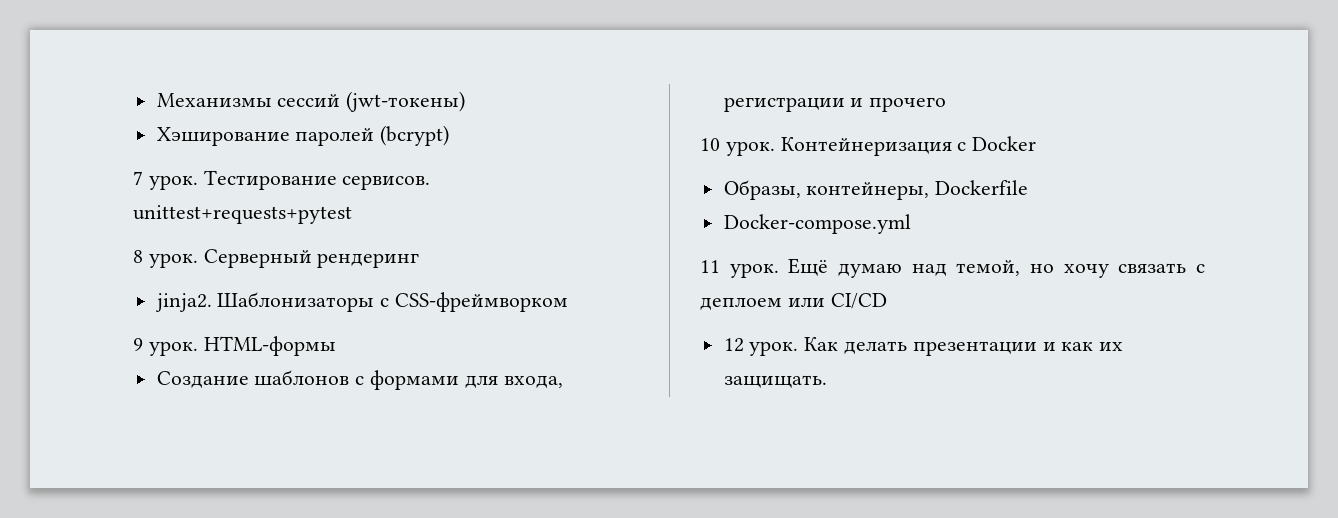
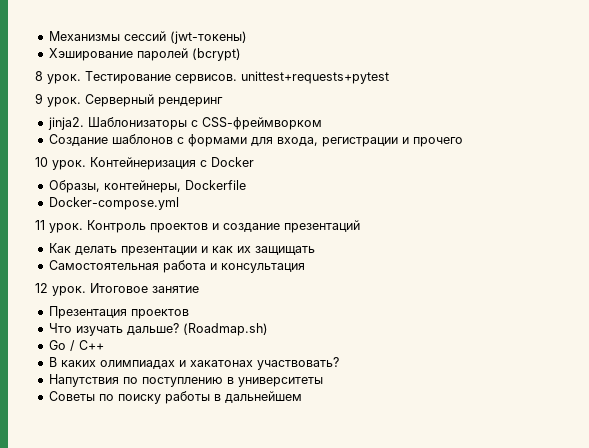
- 7 урок.
+ 8 урок.
- 8 урок.
+ 9 урок.
- 9 урок. HTML-формы
- Ещё думаю над темой, но хочу связать с деплоем или CI/CD
- 12 урок. Как делать презентации и как их защищать.
+ Контроль проектов и создание презентаций
+ Как делать презентации и как их защищать
+ Самостоятельная работа и консультация
+ 12 урок. Итоговое занятие
+ Презентация проектов
+ Что изучать дальше? (Roadmap.sh)
+ Go / C++
+ В каких олимпиадах и хакатонах участвовать?
+ Напутствия по поступлению в университеты
+ Советы по поиску работы в дальнейшем

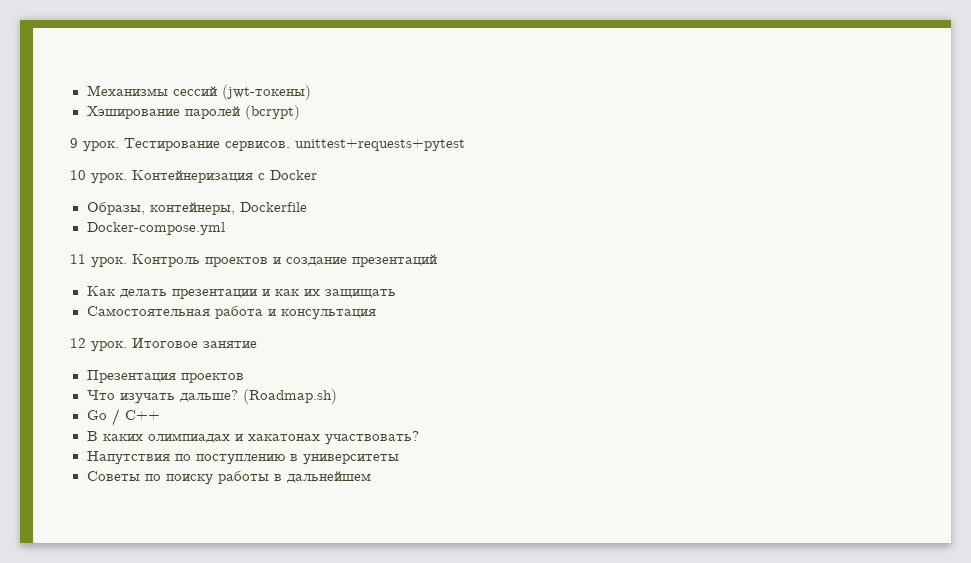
- 8 урок.
+ 9 урок.
- 9 урок. Серверный рендеринг
- jinja2. Шаблонизаторы с CSS-фреймворком
- Создание шаблонов с формами для входа, регистрации и прочего

